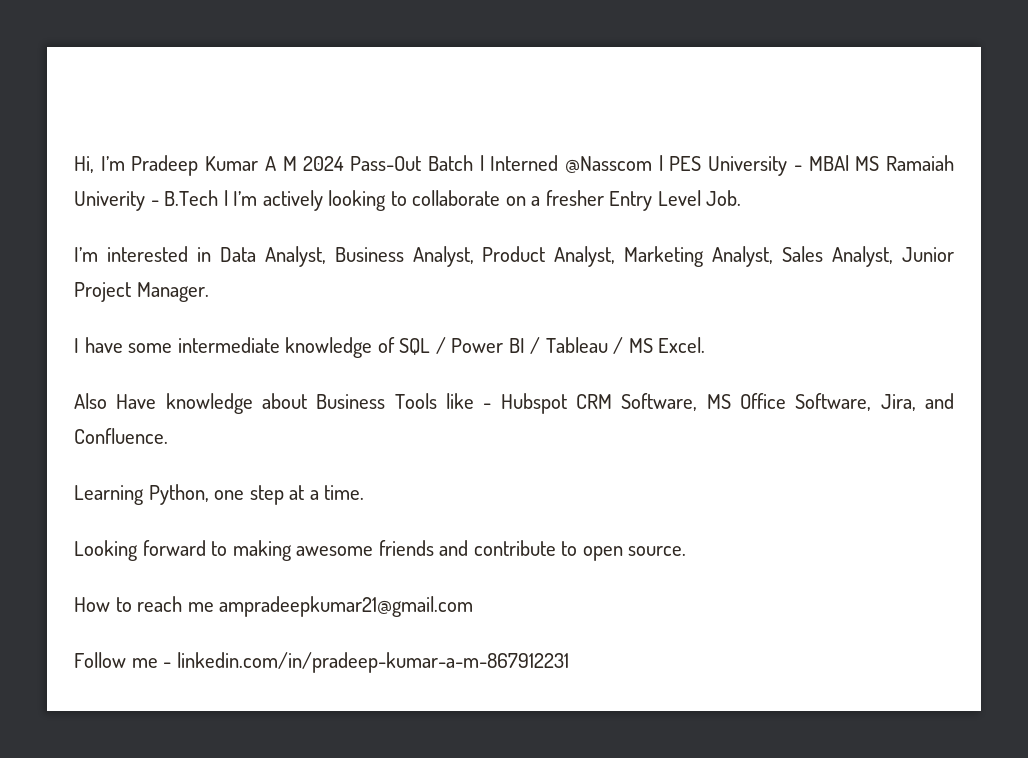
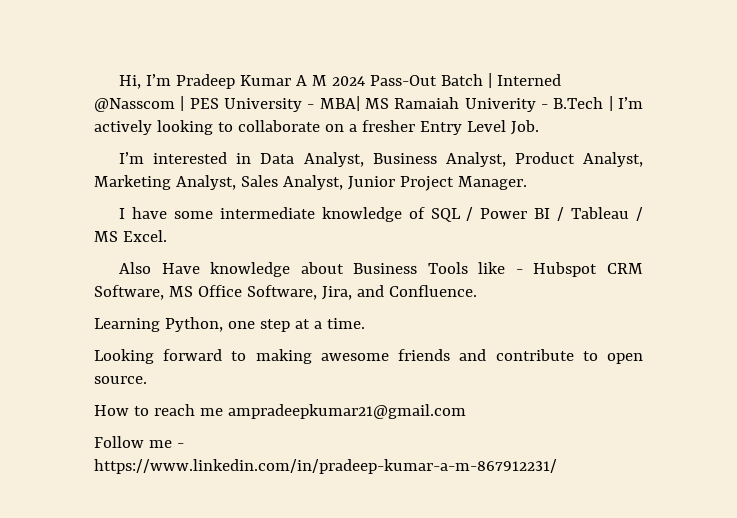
- Follow me - linkedin.com/in/pradeep-kumar-a-m-867912231
+ Follow me - https://www.linkedin.com/in/pradeep-kumar-a-m-867912231/

